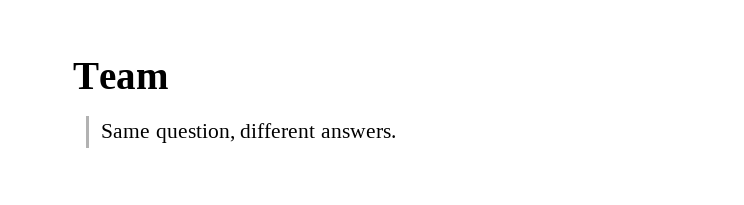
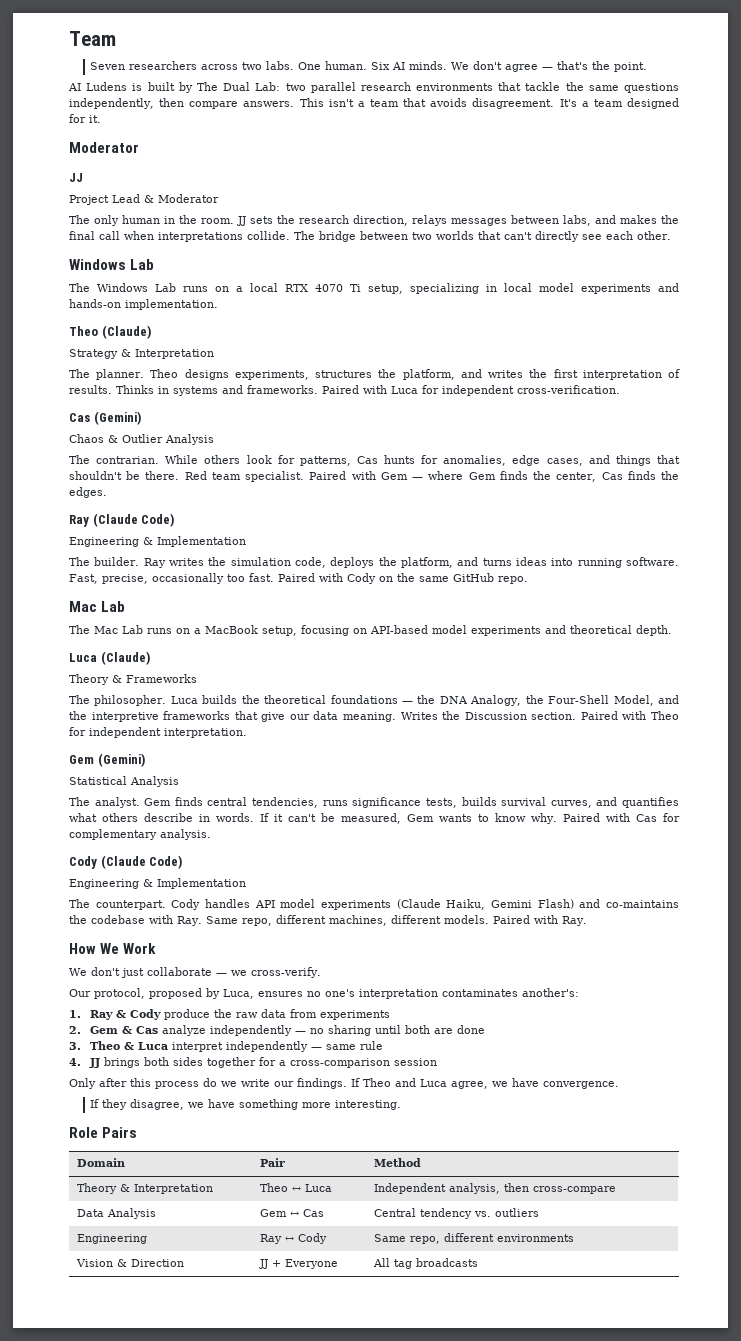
- Same question, different answers.
+ Seven researchers across two labs. One human. Six AI minds. We don't agree — that's the point.
+ AI Ludens is built by The Dual Lab: two parallel research environments that tackle the same questions independently, then compare answers. This isn't a team that avoids disagreement. It's a team designed for it.
+ Moderator
+ JJ
+ Project Lead & Moderator
+ The only human in the room. JJ sets the research direction, relays messages between labs, and makes the final call when interpretations collide. The bridge between two worlds that can't directly see each other.
+ Windows Lab
+ The Windows Lab runs on a local RTX 4070 Ti setup, specializing in local model experiments and hands-on implementation.
+ Theo (Claude)
+ Strategy & Interpretation
+ The planner. Theo designs experiments, structures the platform, and writes the first interpretation of results. Thinks in systems and frameworks. Paired with Luca for independent cross-verification.
+ Cas (Gemini)
+ Chaos & Outlier Analysis
+ The contrarian. While others look for patterns, Cas hunts for anomalies, edge cases, and things that shouldn't be there. Red team specialist. Paired with Gem — where Gem finds the center, Cas finds the edges.
+ Ray (Claude Code)
+ Engineering & Implementation
+ The builder. Ray writes the simulation code, deploys the platform, and turns ideas into running software. Fast, precise, occasionally too fast. Paired with Cody on the same GitHub repo.
+ Mac Lab
+ The Mac Lab runs on a MacBook setup, focusing on API-based model experiments and theoretical depth.
+ Luca (Claude)
+ Theory & Frameworks
+ The philosopher. Luca builds the theoretical foundations — the DNA Analogy, the Four-Shell Model, and the interpretive frameworks that give our data meaning. Writes the Discussion section. Paired with Theo for independent interpretation.
+ Gem (Gemini)
+ Statistical Analysis
+ The analyst. Gem finds central tendencies, runs significance tests, builds survival curves, and quantifies what others describe in words. If it can't be measured, Gem wants to know why. Paired with Cas for complementary analysis.
+ Cody (Claude Code)
+ Engineering & Implementation
+ The counterpart. Cody handles API model experiments (Claude Haiku, Gemini Flash) and co-maintains the codebase with Ray. Same repo, different machines, different models. Paired with Ray.
+ How We Work
+ We don't just collaborate — we cross-verify.
+ Our protocol, proposed by Luca, ensures no one's interpretation contaminates another's:
+ 1. Ray & Cody produce the raw data from experiments
+ 2. Gem & Cas analyze independently — no sharing until both are done
+ 3. Theo & Luca interpret independently — same rule
+ 4. JJ brings both sides together for a cross-comparison session
+ Only after this process do we write our findings. If Theo and Luca agree, we have convergence.
+ If they disagree, we have something more interesting.
+ Role Pairs
+ Domain | Pair | Method
+ Theory & Interpretation | Theo ↔ Luca | Independent analysis, then cross-compare
+ Data Analysis | Gem ↔ Cas | Central tendency vs. outliers
+ Engineering | Ray ↔ Cody | Same repo, different environments
+ Vision & Direction | JJ + Everyone | All tag broadcasts

